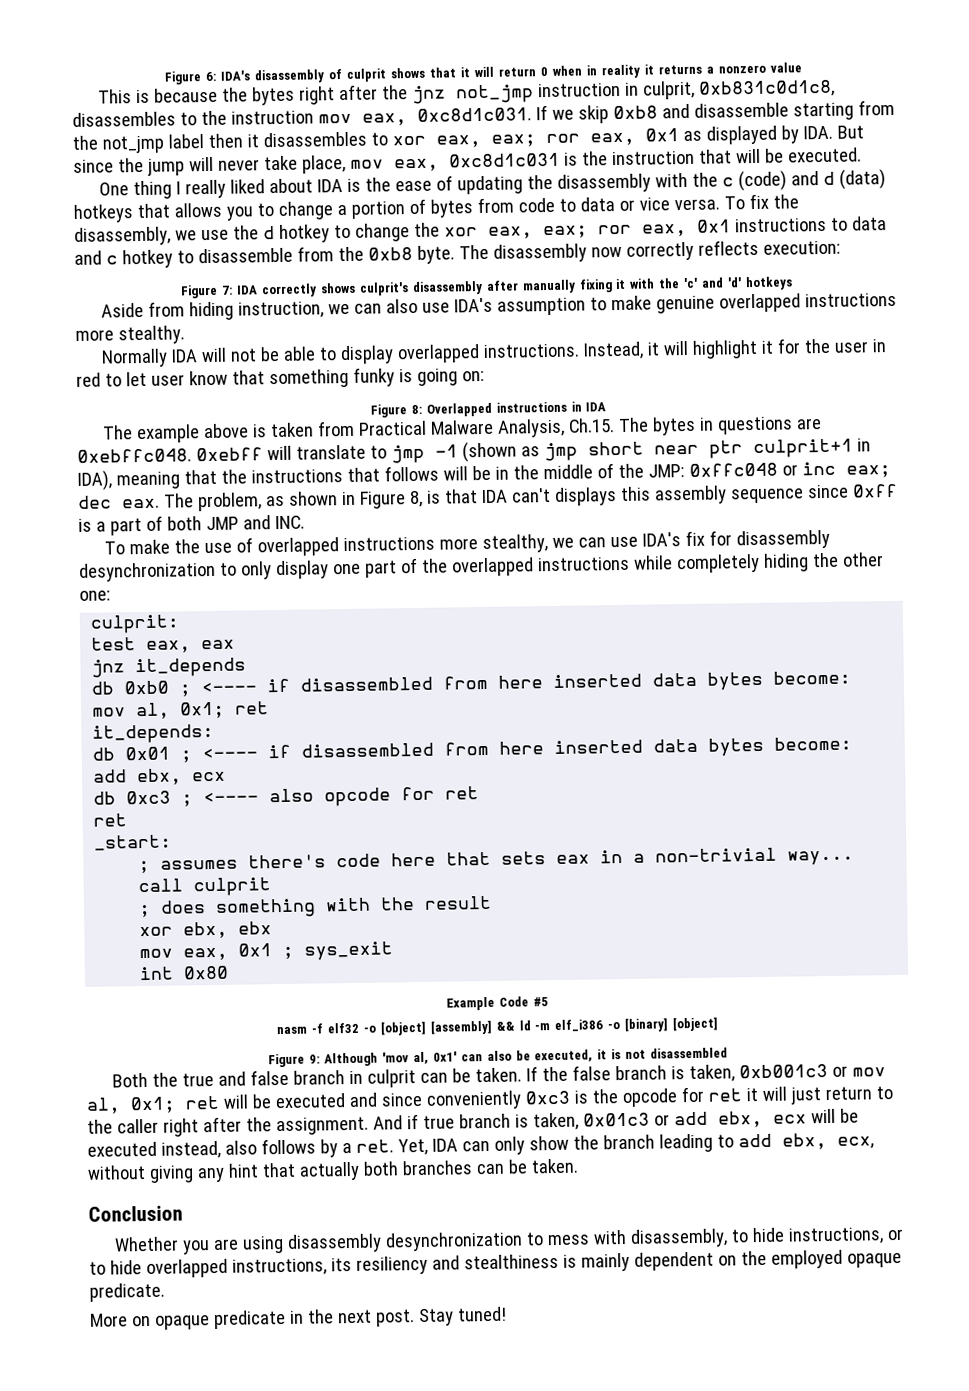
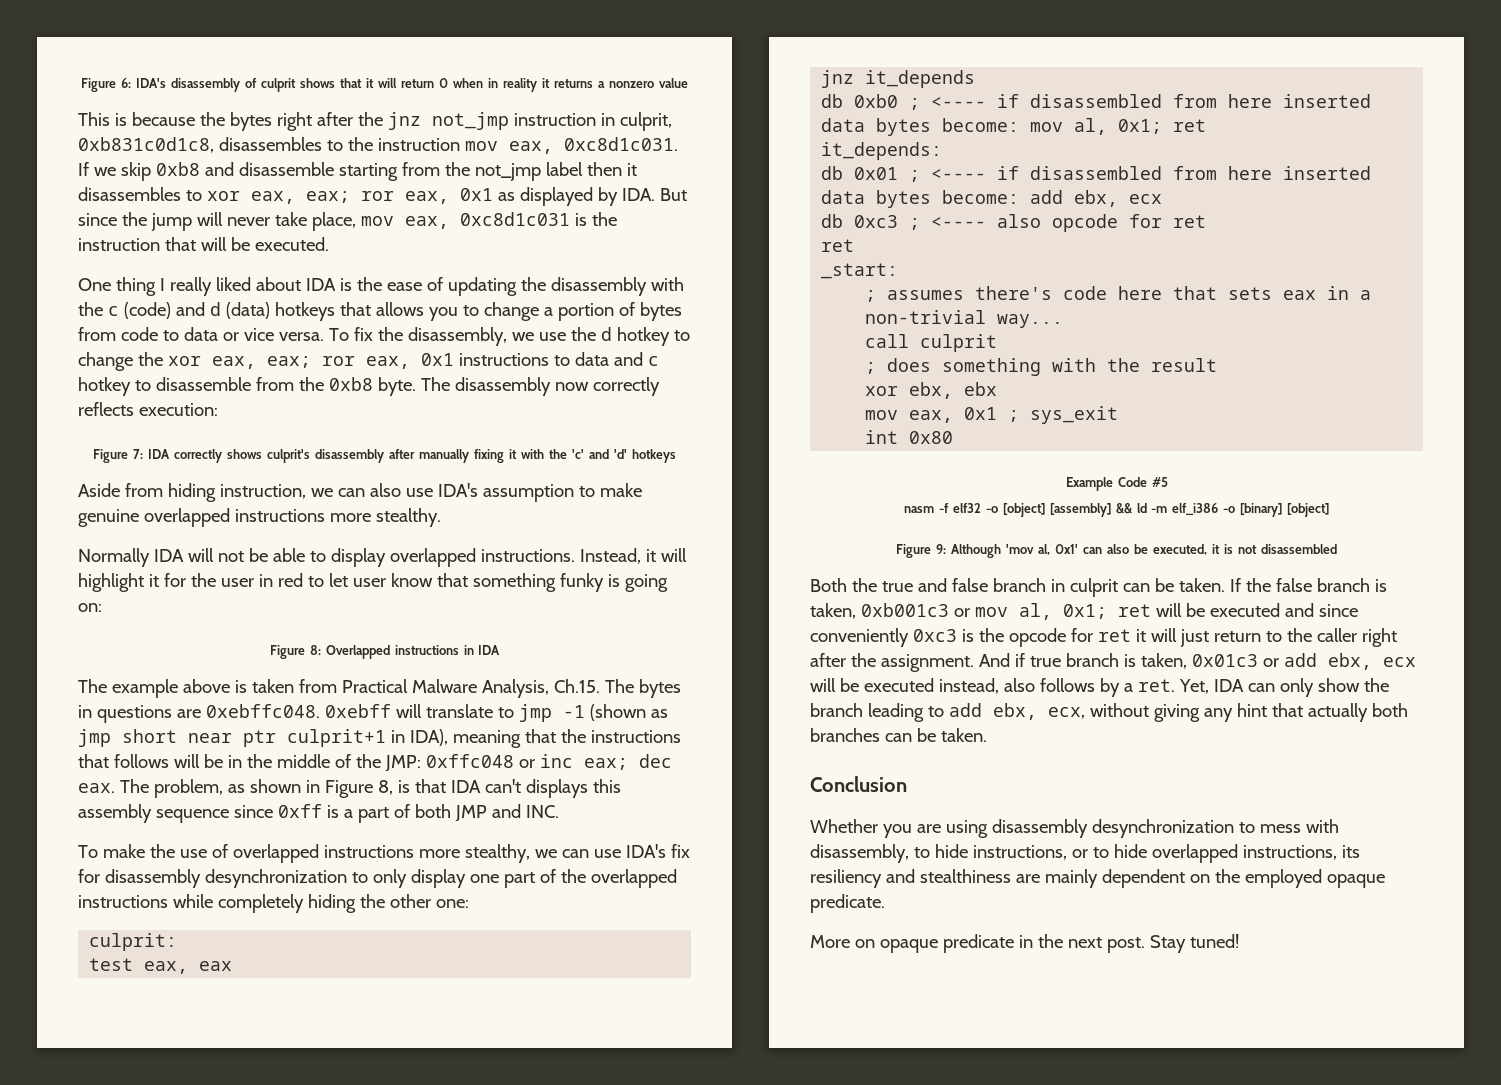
- Whether you are using disassembly desynchronization to mess with disassembly, to hide instructions, or to hide overlapped instructions, its resiliency and stealthiness is mainly dependent on the employed opaque predicate.
+ Whether you are using disassembly desynchronization to mess with disassembly, to hide instructions, or to hide overlapped instructions, its resiliency and stealthiness are mainly dependent on the employed opaque predicate.

